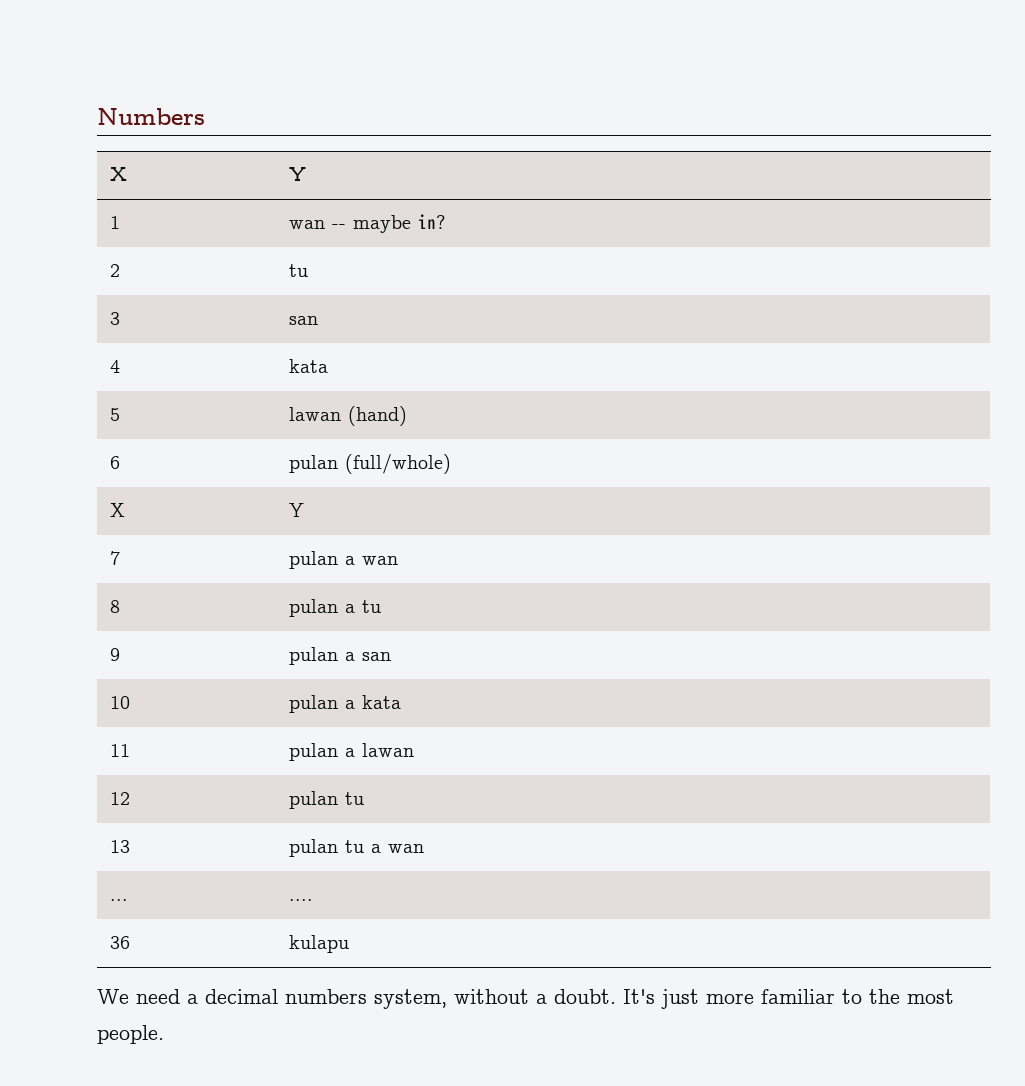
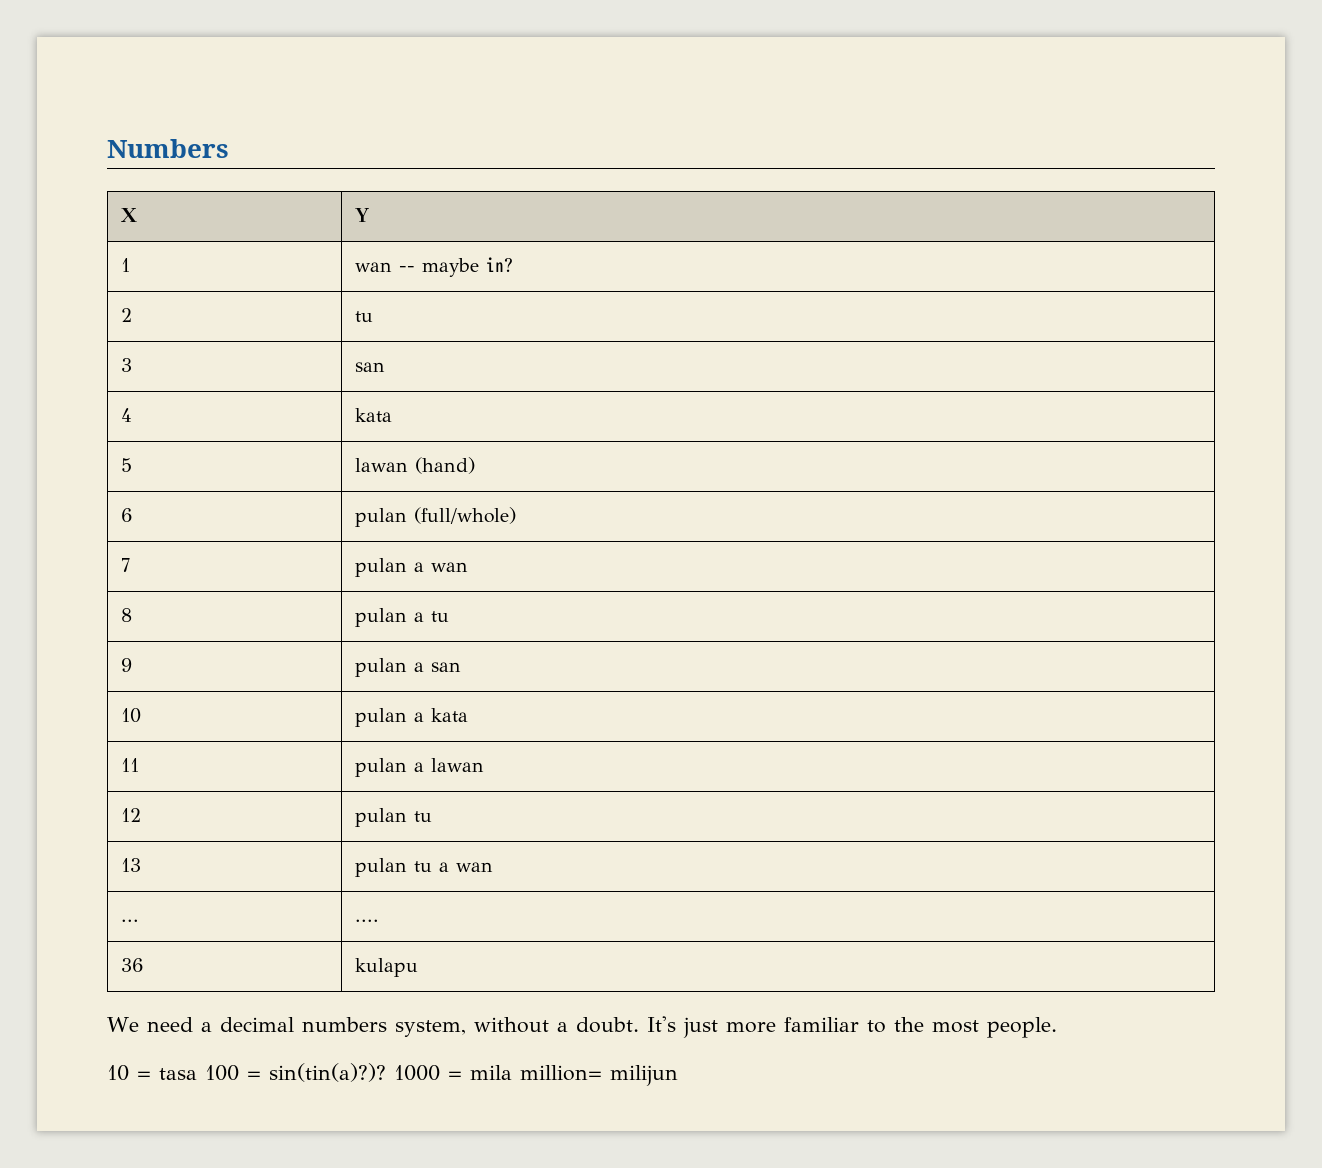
  6 | pulan (full/whole)
- X | Y
+ 10 = tasa 100 = sin(tin(a)?)? 1000 = mila million= milijun

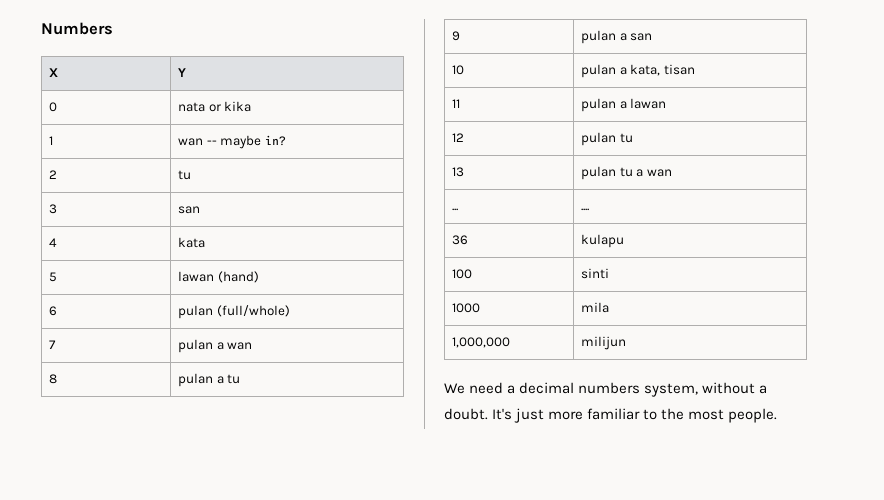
+ 0 | nata or kika
- 10 | pulan a kata
+ 10 | pulan a kata, tisan
+ 100 | sinti
+ 1000 | mila
+ 1,000,000 | milijun
- 10 = tasa 100 = sin(tin(a)?)? 1000 = mila million= milijun

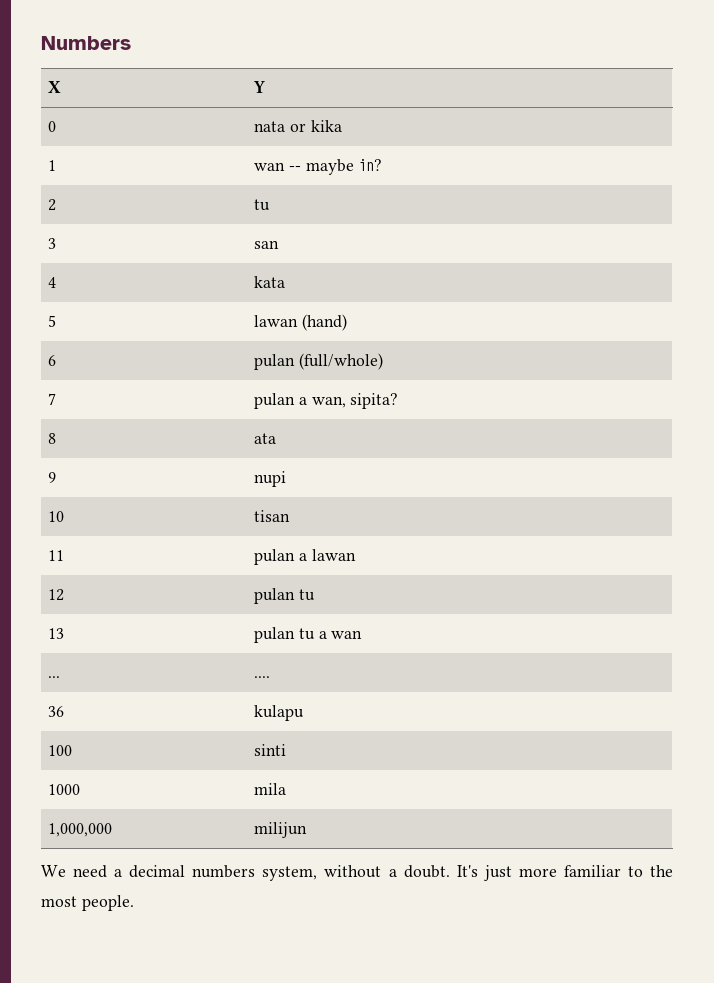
- 7 | pulan a wan
+ 7 | pulan a wan, sipita?
- 8 | pulan a tu
- 9 | pulan a san
- 10 | pulan a kata, tisan
+ 8 | ata
+ 9 | nupi
+ 10 | tisan

